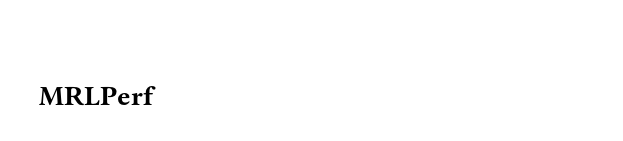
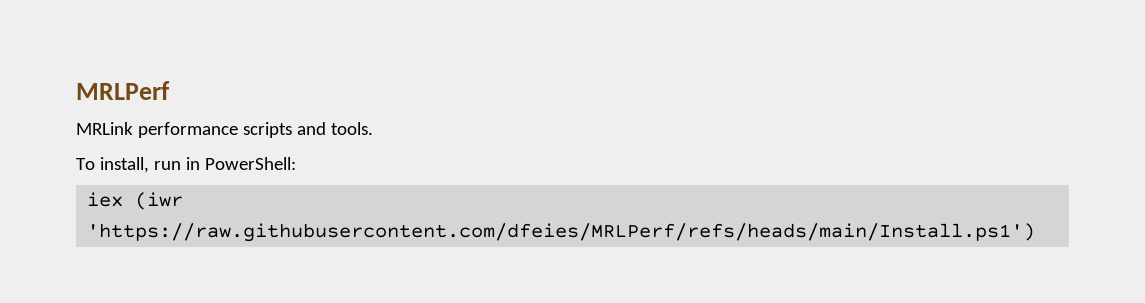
+ MRLink performance scripts and tools.
+ To install, run in PowerShell:
+ iex (iwr 'https://raw.githubusercontent.com/dfeies/MRLPerf/refs/heads/main/Install.ps1')

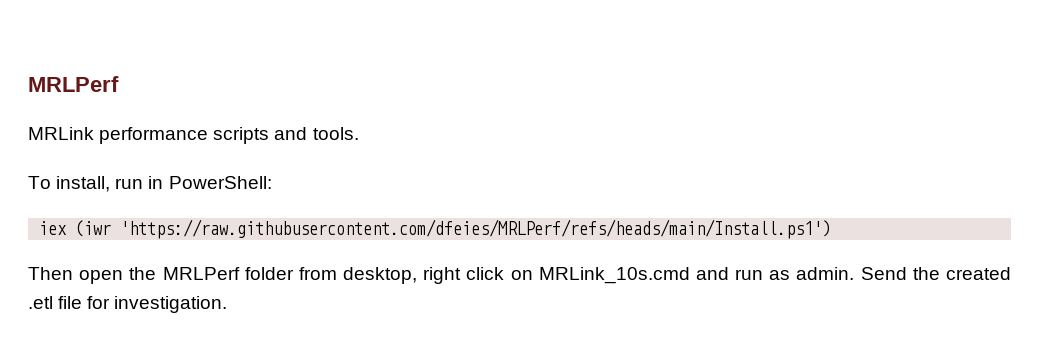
+ Then open the MRLPerf folder from desktop, right click on MRLink_10s.cmd and run as admin. Send the created .etl file for investigation.

